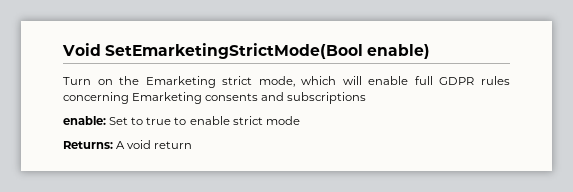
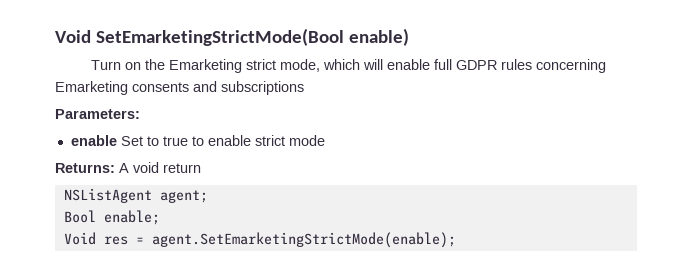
- enable: Set to true to enable strict mode
+ Parameters:
+ enable Set to true to enable strict mode
+ NSListAgent agent;
+ Bool enable;
+ Void res = agent.SetEmarketingStrictMode(enable);

